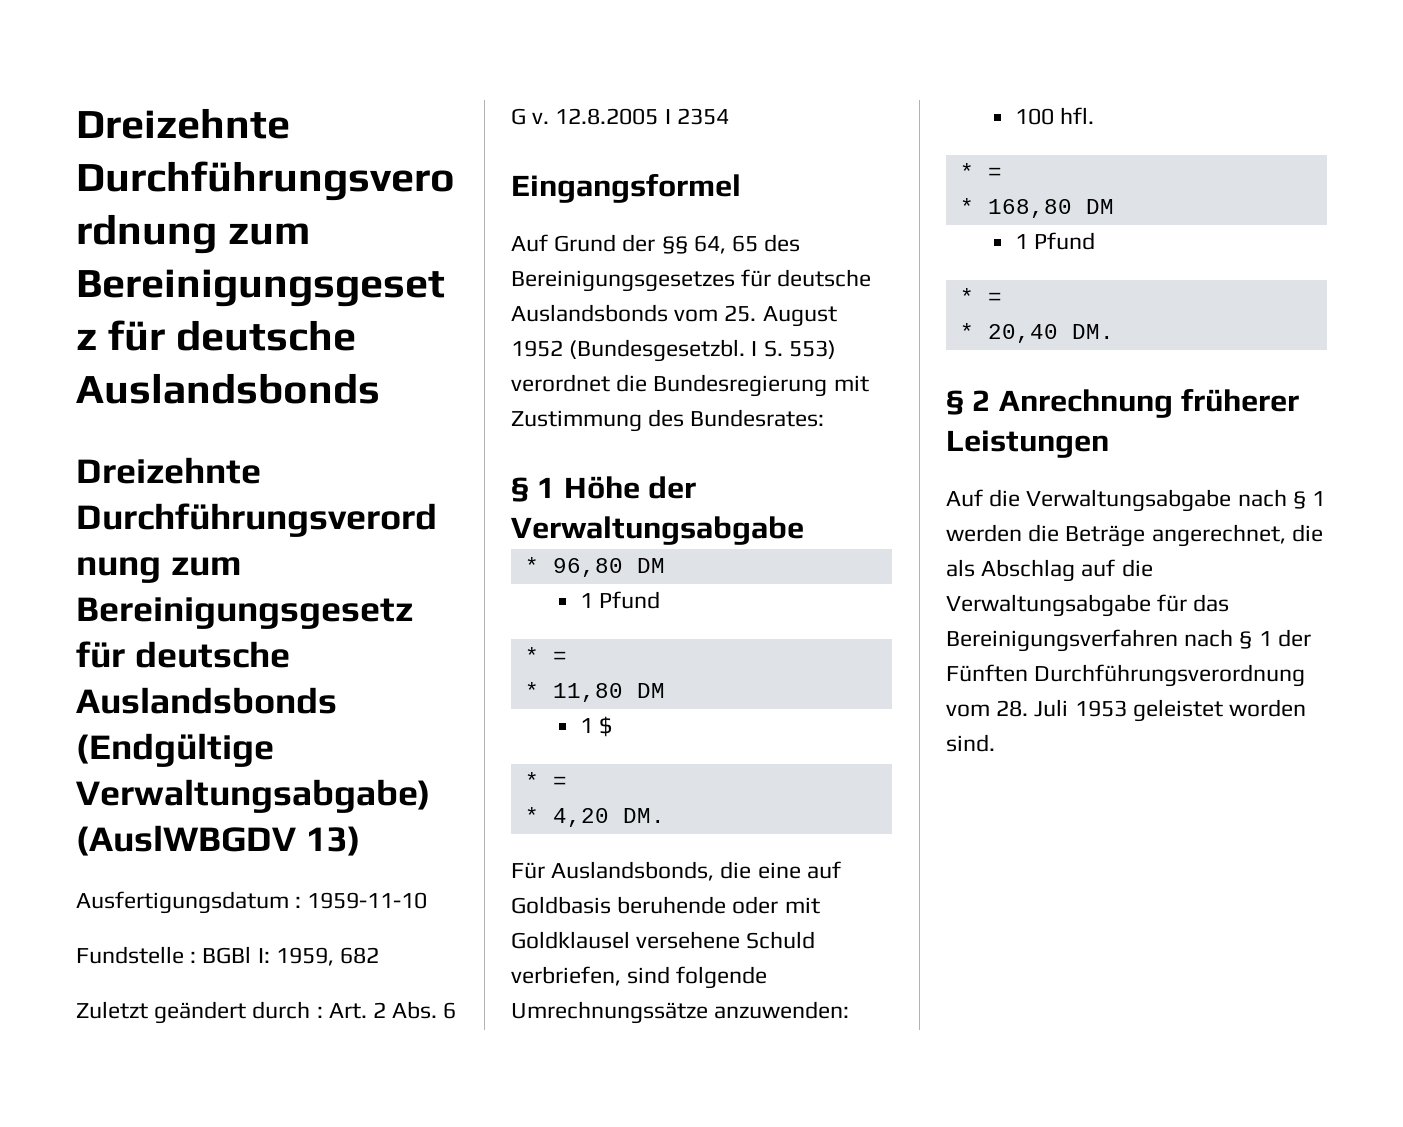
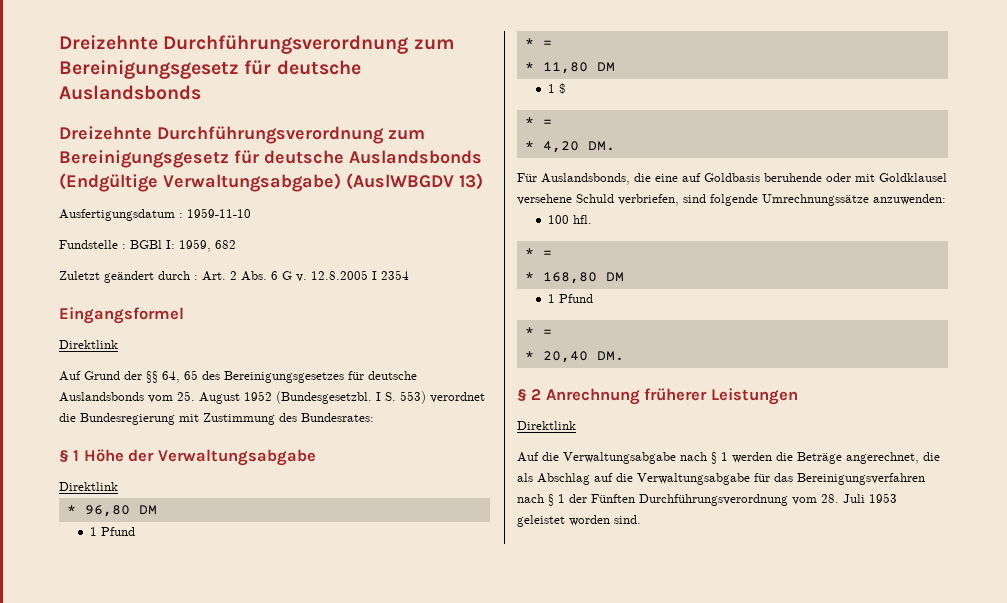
  Eingangsformel
+ Direktlink
  § 1 Höhe der Verwaltungsabgabe
+ Direktlink
  § 2 Anrechnung früherer Leistungen
+ Direktlink

